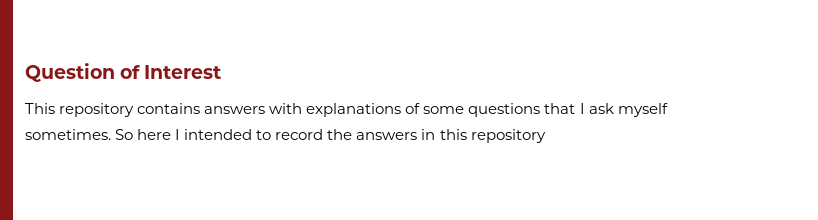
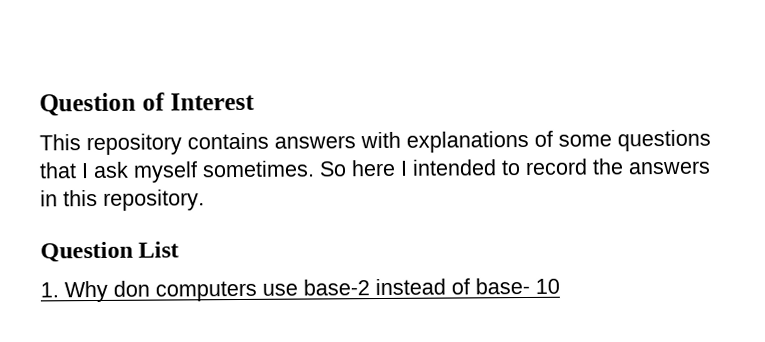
- So here I intended to record the answers in this repository
+ So here I intended to record the answers in this repository.
+ Question List
+ 1. Why don computers use base-2 instead of base- 10

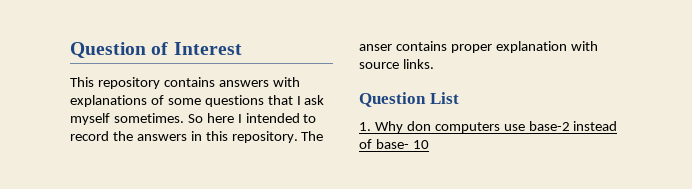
+ The anser contains proper explanation with source links.

